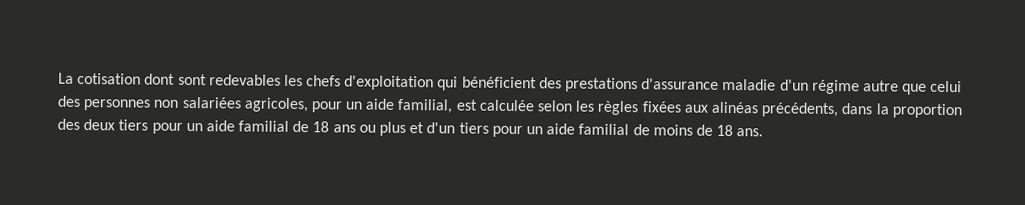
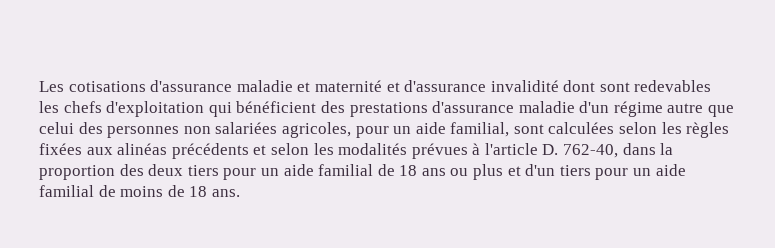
- La cotisation dont sont redevables les chefs d'exploitation qui bénéficient des prestations d'assurance maladie d'un régime autre que celui des personnes non salariées agricoles, pour un aide familial, est calculée selon les règles fixées aux alinéas précédents, dans la proportion des deux tiers pour un aide familial de 18 ans ou plus et d'un tiers pour un aide familial de moins de 18 ans.
+ Les cotisations d'assurance maladie et maternité et d'assurance invalidité dont sont redevables les chefs d'exploitation qui bénéficient des prestations d'assurance maladie d'un régime autre que celui des personnes non salariées agricoles, pour un aide familial, sont calculées selon les règles fixées aux alinéas précédents et selon les modalités prévues à l'article D. 762-40, dans la proportion des deux tiers pour un aide familial de 18 ans ou plus et d'un tiers pour un aide familial de moins de 18 ans.

